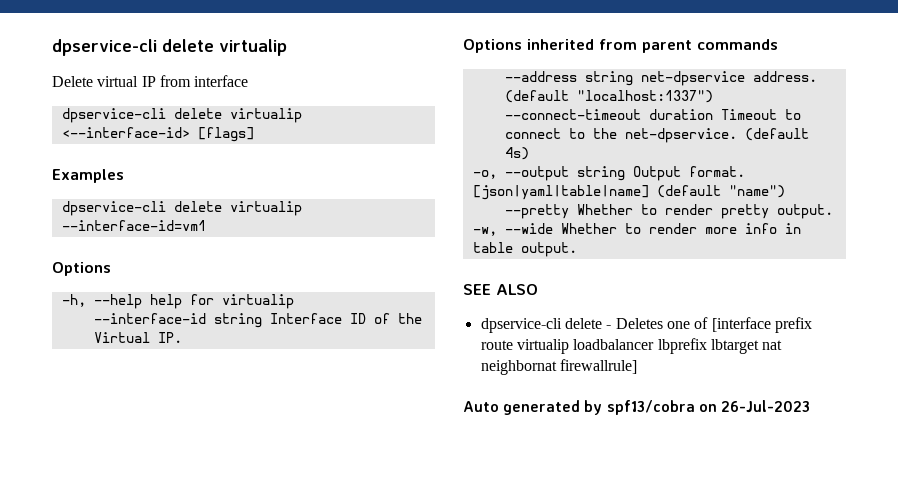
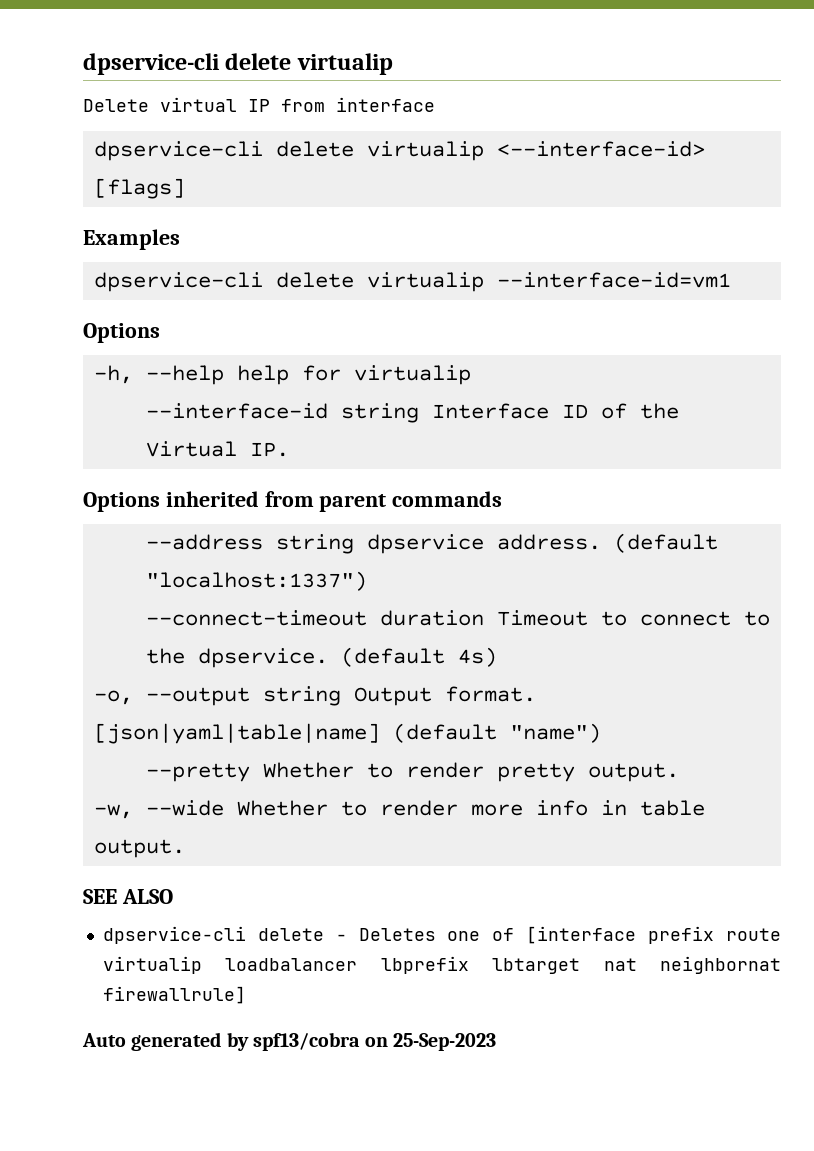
- --address string net-dpservice address.
+ --address string dpservice address.
- --connect-timeout duration Timeout to connect to the net-dpservice.
+ --connect-timeout duration Timeout to connect to the dpservice.
- Auto generated by spf13/cobra on 26-Jul-2023
+ Auto generated by spf13/cobra on 25-Sep-2023

